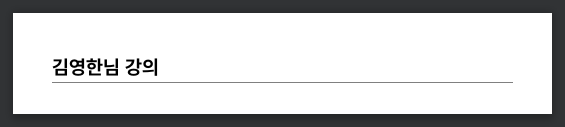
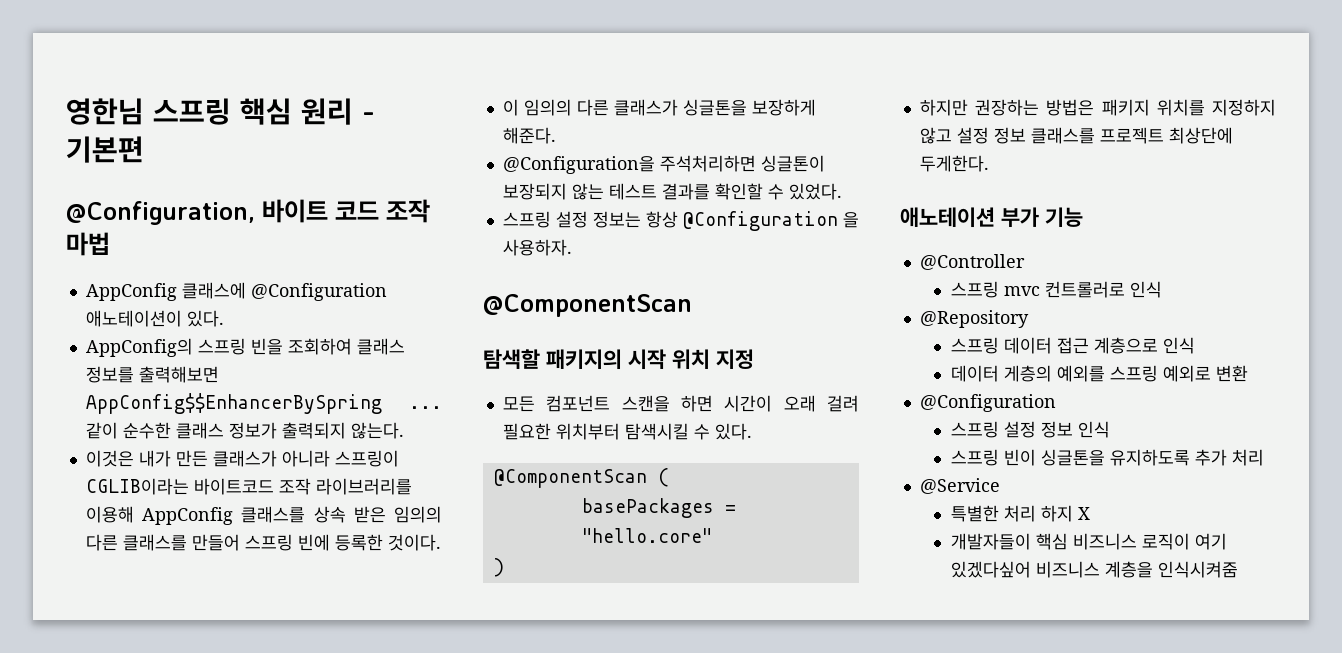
- 김영한님 강의
+ 영한님 스프링 핵심 원리 - 기본편
+ @Configuration, 바이트 코드 조작 마법
+ AppConfig 클래스에 @Configuration 애노테이션이 있다.
+ AppConfig의 스프링 빈을 조회하여 클래스 정보를 출력해보면 AppConfig$$EnhancerBySpring ... 같이 순수한 클래스 정보가 출력되지 않는다.
+ 이것은 내가 만든 클래스가 아니라 스프링이 CGLIB이라는 바이트코드 조작 라이브러리를 이용해 AppConfig 클래스를 상속 받은 임의의 다른 클래스를 만들어 스프링 빈에 등록한 것이다.
+ 이 임의의 다른 클래스가 싱글톤을 보장하게 해준다.
+ @Configuration을 주석처리하면 싱글톤이 보장되지 않는 테스트 결과를 확인할 수 있었다.
+ 스프링 설정 정보는 항상 @Configuration 을 사용하자.
+ @ComponentScan
+ 탐색할 패키지의 시작 위치 지정
+ 모든 컴포넌트 스캔을 하면 시간이 오래 걸려 필요한 위치부터 탐색시킬 수 있다.
+ @ComponentScan (
+ basePackages = "hello.core"
+ )
+ 하지만 권장하는 방법은 패키지 위치를 지정하지 않고 설정 정보 클래스를 프로젝트 최상단에 두게한다.
+ 애노테이션 부가 기능
+ @Controller
+ 스프링 mvc 컨트롤러로 인식
+ @Repository
+ 스프링 데이터 접근 계층으로 인식
+ 데이터 게층의 예외를 스프링 예외로 변환
+ @Configuration
+ 스프링 설정 정보 인식
+ 스프링 빈이 싱글톤을 유지하도록 추가 처리
+ @Service
+ 특별한 처리 하지 X
+ 개발자들이 핵심 비즈니스 로직이 여기 있겠다싶어 비즈니스 계층을 인식시켜줌

